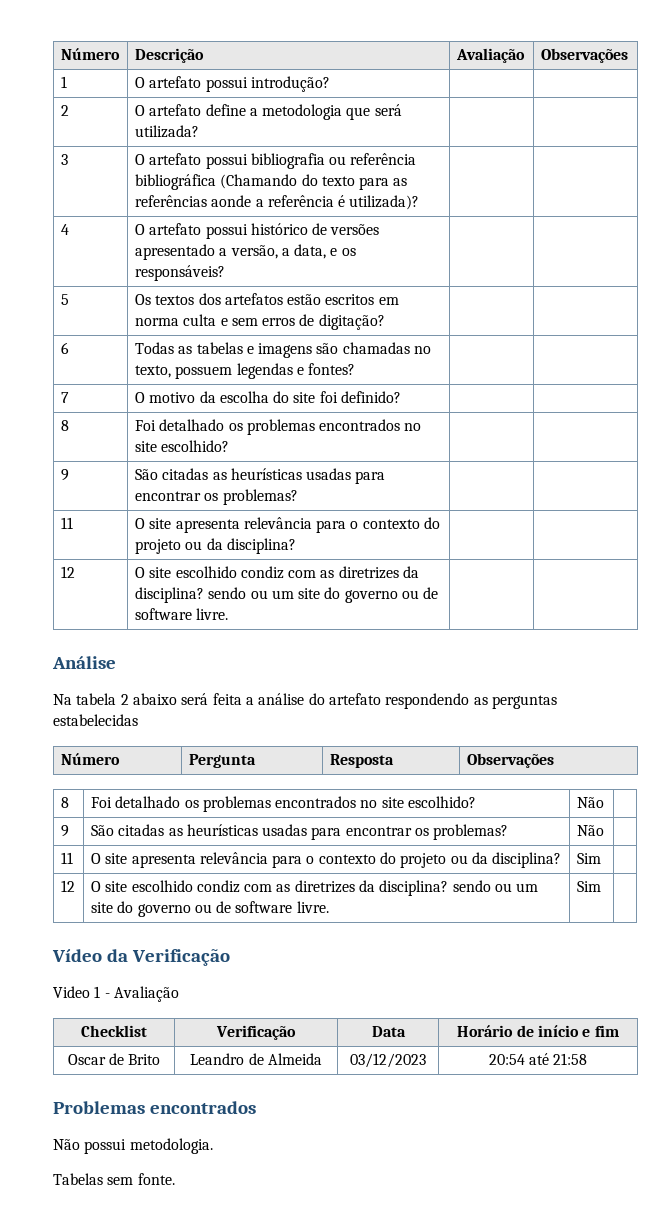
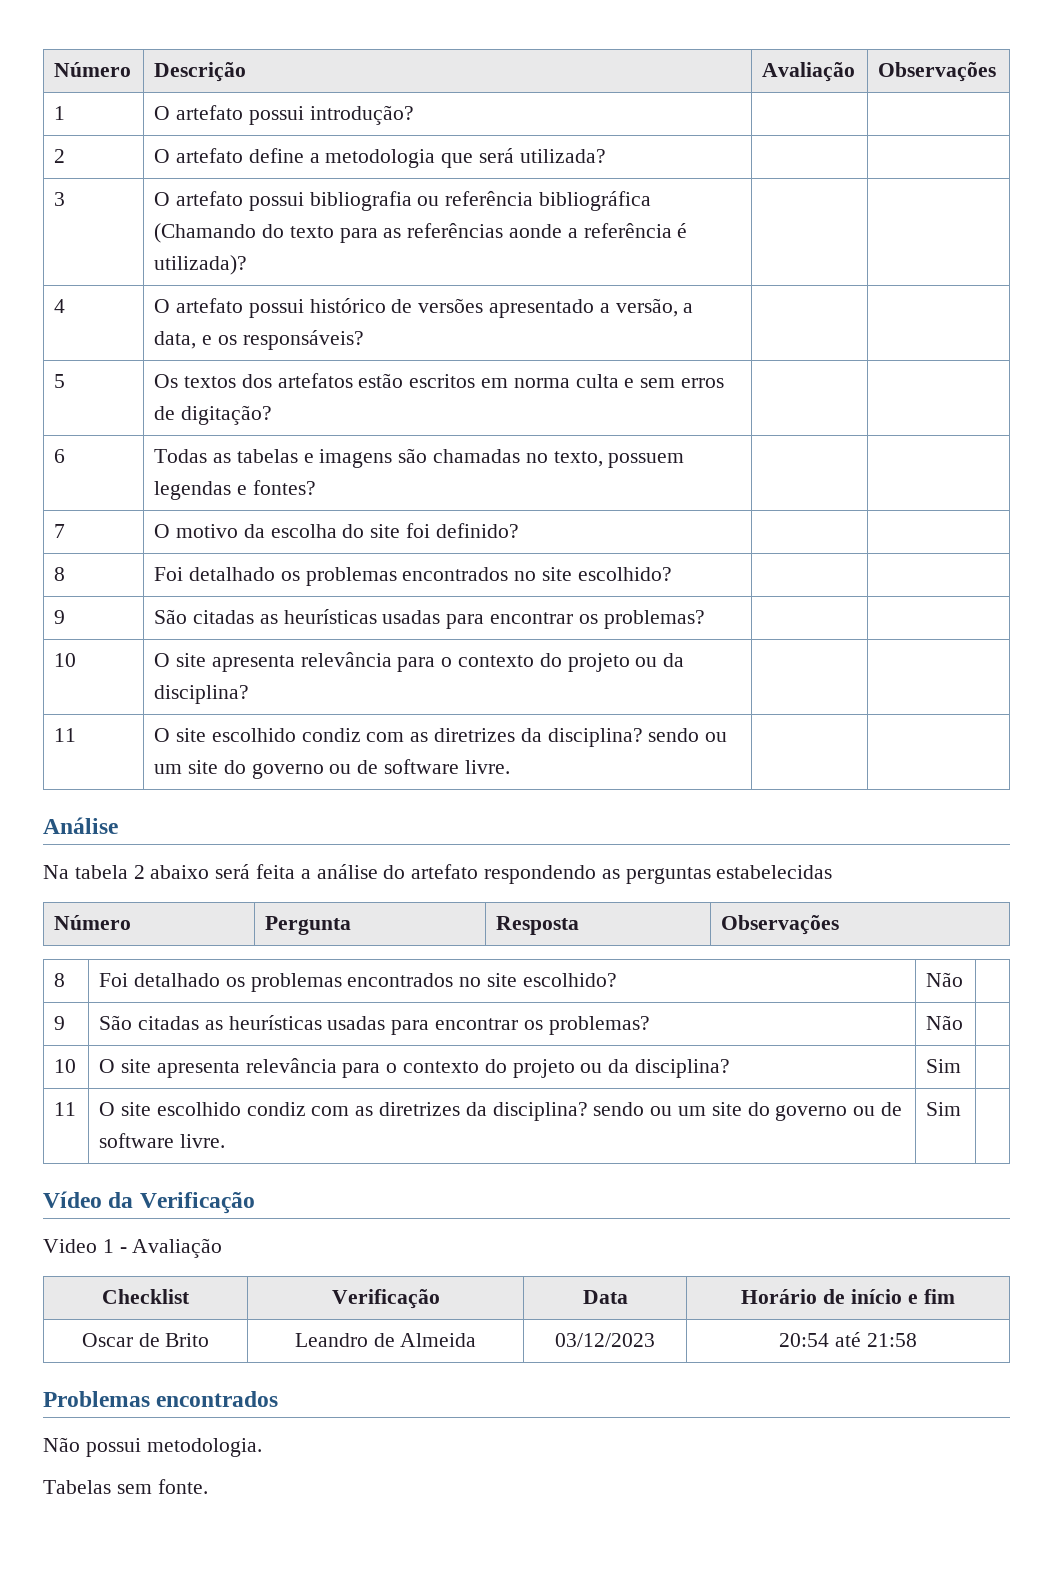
- 11 | O site apresenta relevância para o contexto do projeto ou da disciplina? | |
+ 10 | O site apresenta relevância para o contexto do projeto ou da disciplina? | |
- 12 | O site escolhido condiz com as diretrizes da disciplina? sendo ou um site do governo ou de software livre. | |
+ 11 | O site escolhido condiz com as diretrizes da disciplina? sendo ou um site do governo ou de software livre. | |
- 11 | O site apresenta relevância para o contexto do projeto ou da disciplina? | Sim |
+ 10 | O site apresenta relevância para o contexto do projeto ou da disciplina? | Sim |
- 12 | O site escolhido condiz com as diretrizes da disciplina? sendo ou um site do governo ou de software livre. | Sim |
+ 11 | O site escolhido condiz com as diretrizes da disciplina? sendo ou um site do governo ou de software livre. | Sim |

